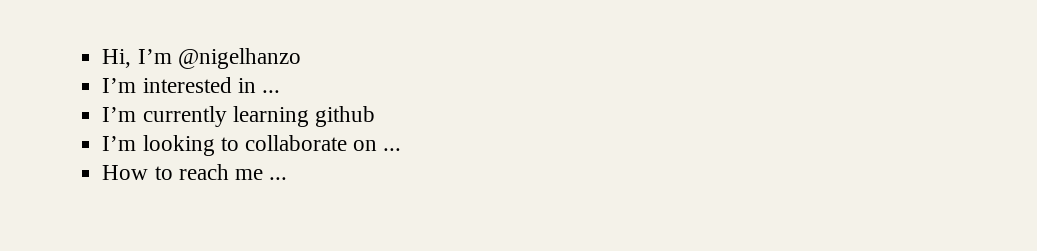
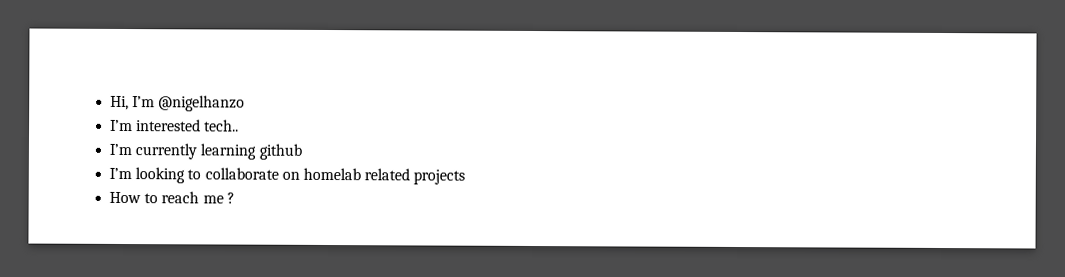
- I’m interested in ...
+ I’m interested tech..
- I’m looking to collaborate on ...
+ I’m looking to collaborate on homelab related projects
- How to reach me ...
+ How to reach me ?

